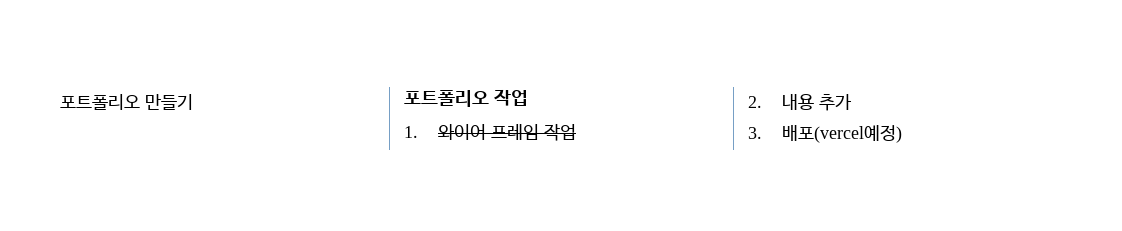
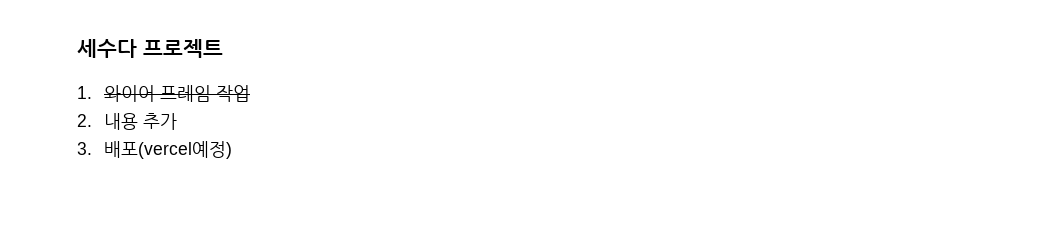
- 포트폴리오 만들기
- 포트폴리오 작업
+ 세수다 프로젝트

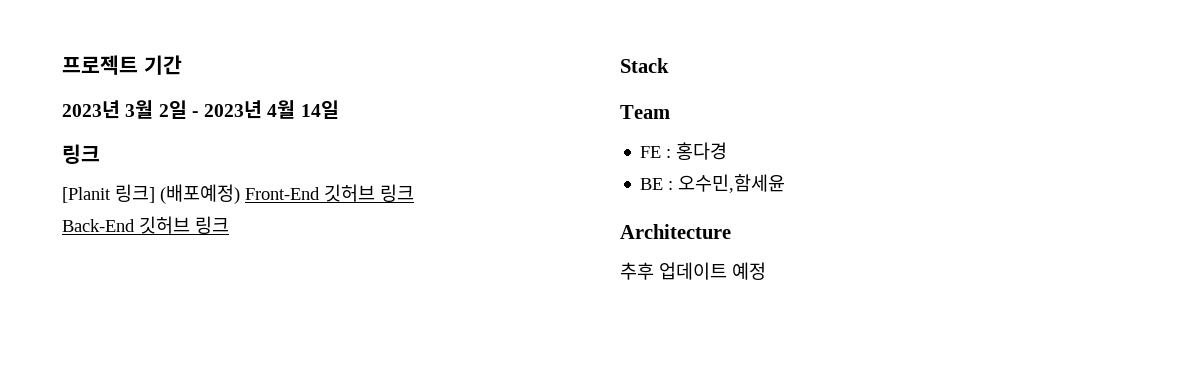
- 세수다 프로젝트
- 1. 와이어 프레임 작업
- 2. 내용 추가
- 3. 배포(vercel예정)
+ 프로젝트 기간
+ 2023년 3월 2일 - 2023년 4월 14일
+ 링크
+ [Planit 링크] (배포예정) Front-End 깃허브 링크
+ Back-End 깃허브 링크
+ Stack
+ Team
+ FE : 홍다경
+ BE : 오수민,함세윤
+ Architecture
+ 추후 업데이트 예정

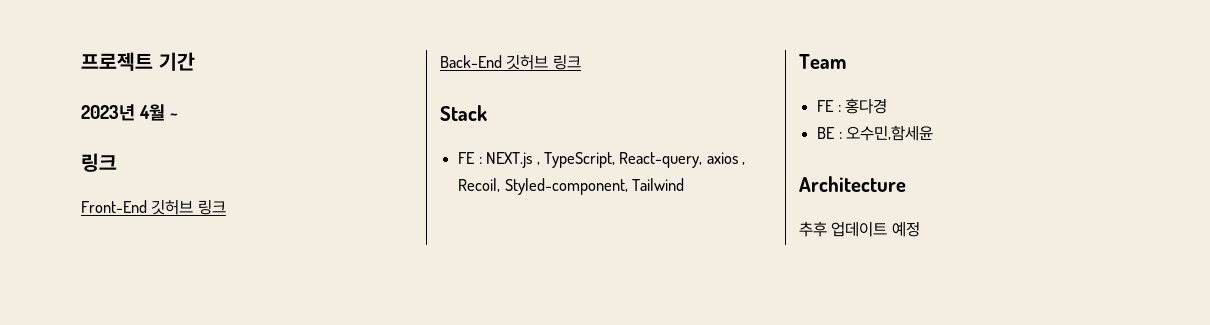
- 2023년 3월 2일 - 2023년 4월 14일
+ 2023년 4월 ~
  링크
- [Planit 링크] (배포예정) Front-End 깃허브 링크
+ Front-End 깃허브 링크
+ FE : NEXT.js , TypeScript, React-query, axios , Recoil, Styled-component, Tailwind

